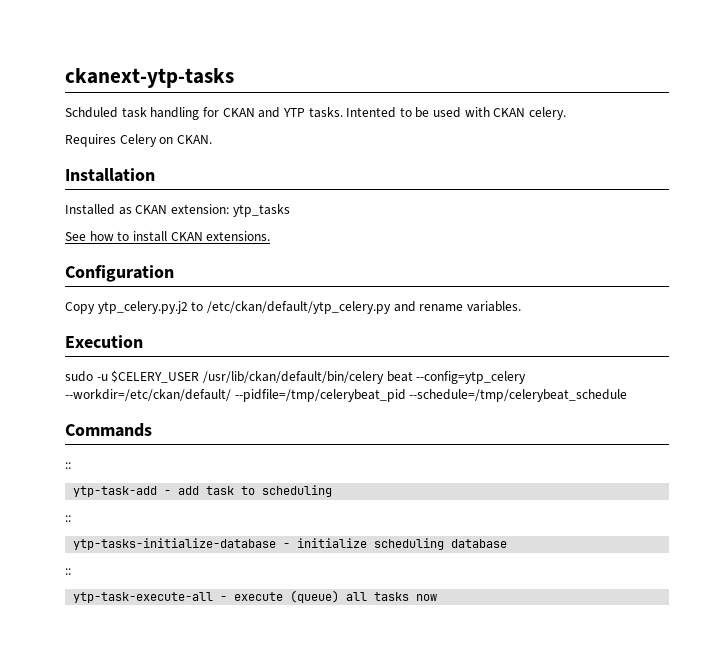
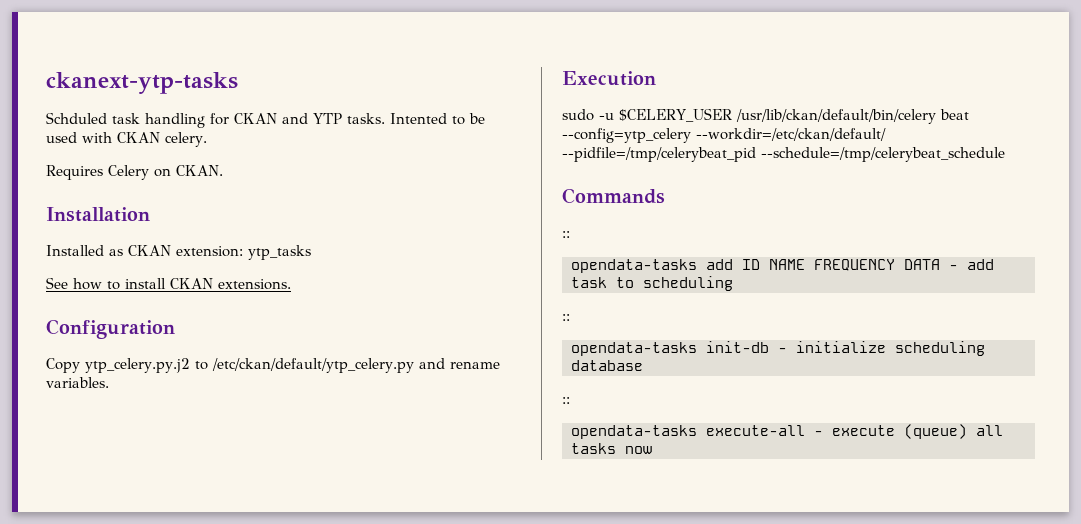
- ytp-task-add - add task to scheduling
+ opendata-tasks add ID NAME FREQUENCY DATA - add task to scheduling
- ytp-tasks-initialize-database - initialize scheduling database
+ opendata-tasks init-db - initialize scheduling database
- ytp-task-execute-all - execute (queue) all tasks now
+ opendata-tasks execute-all - execute (queue) all tasks now

